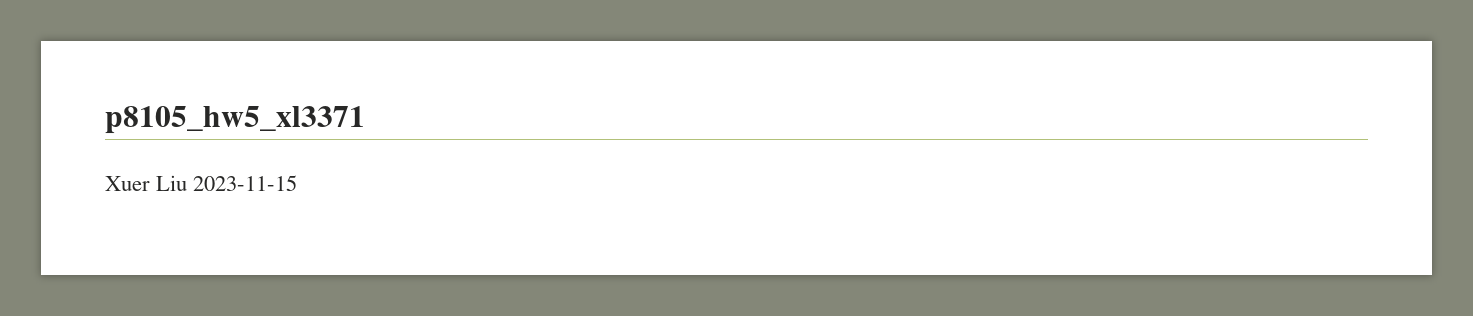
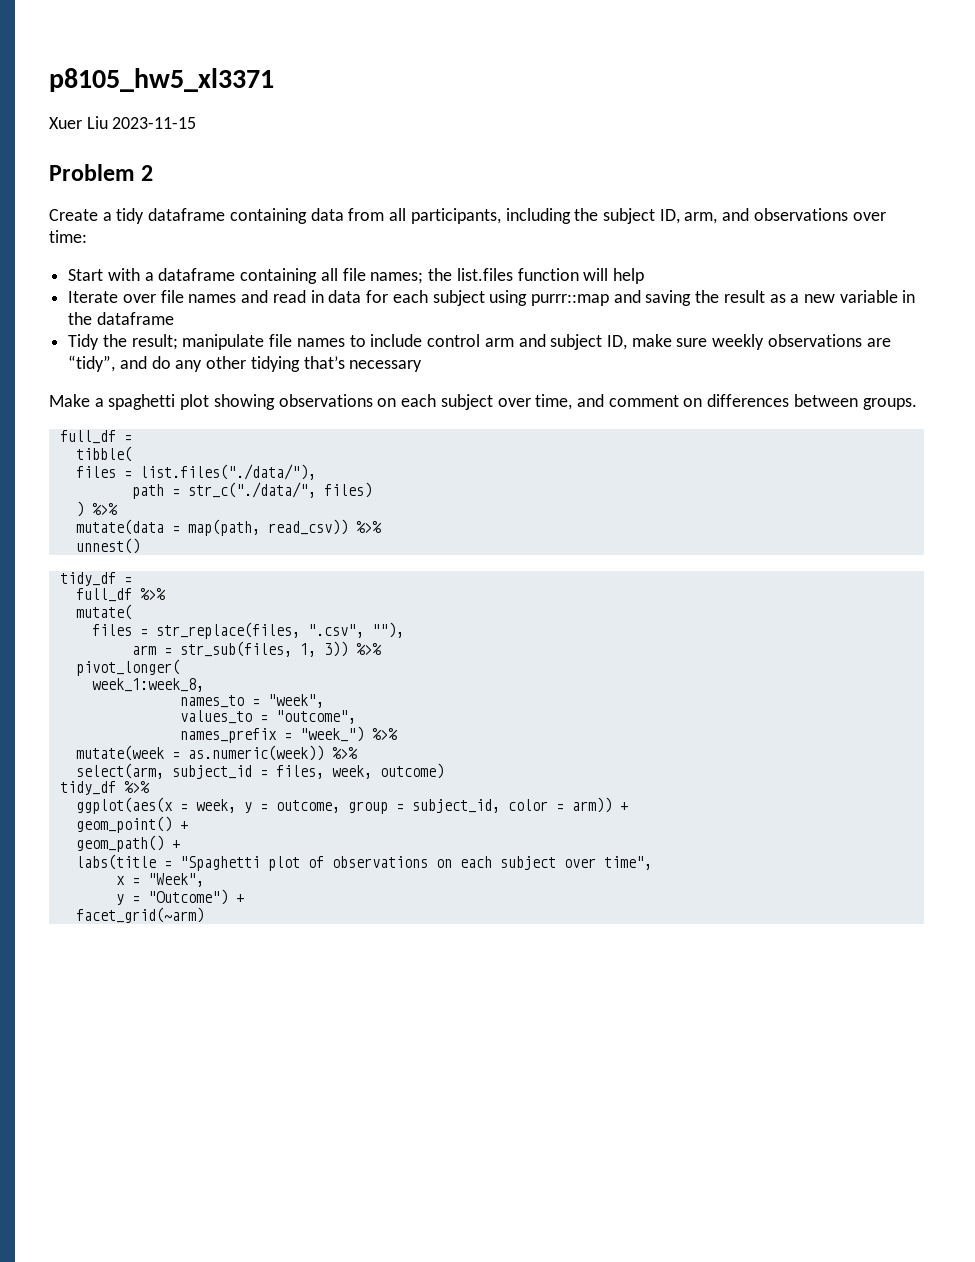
+ Problem 2
+ Create a tidy dataframe containing data from all participants, including the subject ID, arm, and observations over time:
+ Start with a dataframe containing all file names; the list.files function will help
+ Iterate over file names and read in data for each subject using purrr::map and saving the result as a new variable in the dataframe
+ Tidy the result; manipulate file names to include control arm and subject ID, make sure weekly observations are “tidy”, and do any other tidying that’s necessary
+ Make a spaghetti plot showing observations on each subject over time, and comment on differences between groups.
+ full_df =
+ tibble(
+ files = list.files("./data/"),
+ path = str_c("./data/", files)
+ ) %>%
+ mutate(data = map(path, read_csv)) %>%
+ unnest()
+ tidy_df =
+ full_df %>%
+ mutate(
+ files = str_replace(files, ".csv", ""),
+ arm = str_sub(files, 1, 3)) %>%
+ pivot_longer(
+ week_1:week_8,
+ names_to = "week",
+ values_to = "outcome",
+ names_prefix = "week_") %>%
+ mutate(week = as.numeric(week)) %>%
+ select(arm, subject_id = files, week, outcome)
+ tidy_df %>%
+ ggplot(aes(x = week, y = outcome, group = subject_id, color = arm)) +
+ geom_point() +
+ geom_path() +
+ labs(title = "Spaghetti plot of observations on each subject over time",
+ x = "Week",
+ y = "Outcome") +
+ facet_grid(~arm)

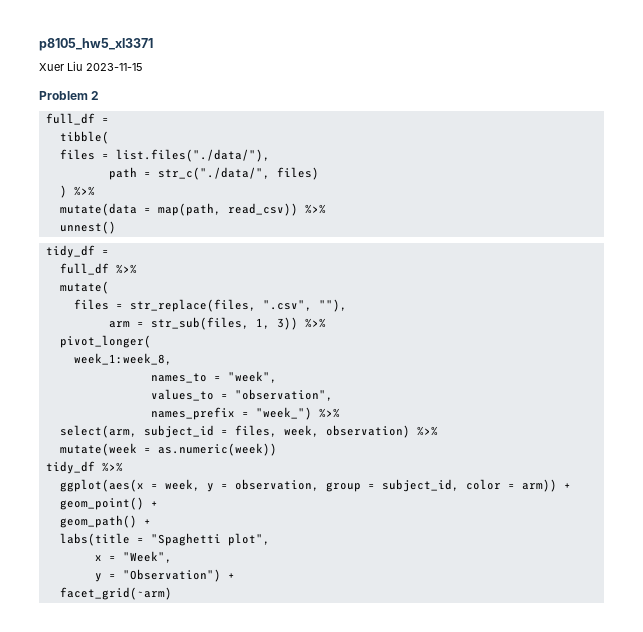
- Create a tidy dataframe containing data from all participants, including the subject ID, arm, and observations over time:
- Start with a dataframe containing all file names; the list.files function will help
- Iterate over file names and read in data for each subject using purrr::map and saving the result as a new variable in the dataframe
- Tidy the result; manipulate file names to include control arm and subject ID, make sure weekly observations are “tidy”, and do any other tidying that’s necessary
- Make a spaghetti plot showing observations on each subject over time, and comment on differences between groups.
- values_to = "outcome",
+ values_to = "observation",
- mutate(week = as.numeric(week)) %>%
- select(arm, subject_id = files, week, outcome)
+ select(arm, subject_id = files, week, observation) %>%
+ mutate(week = as.numeric(week))
- ggplot(aes(x = week, y = outcome, group = subject_id, color = arm)) +
+ ggplot(aes(x = week, y = observation, group = subject_id, color = arm)) +
- labs(title = "Spaghetti plot of observations on each subject over time",
+ labs(title = "Spaghetti plot",
- y = "Outcome") +
+ y = "Observation") +

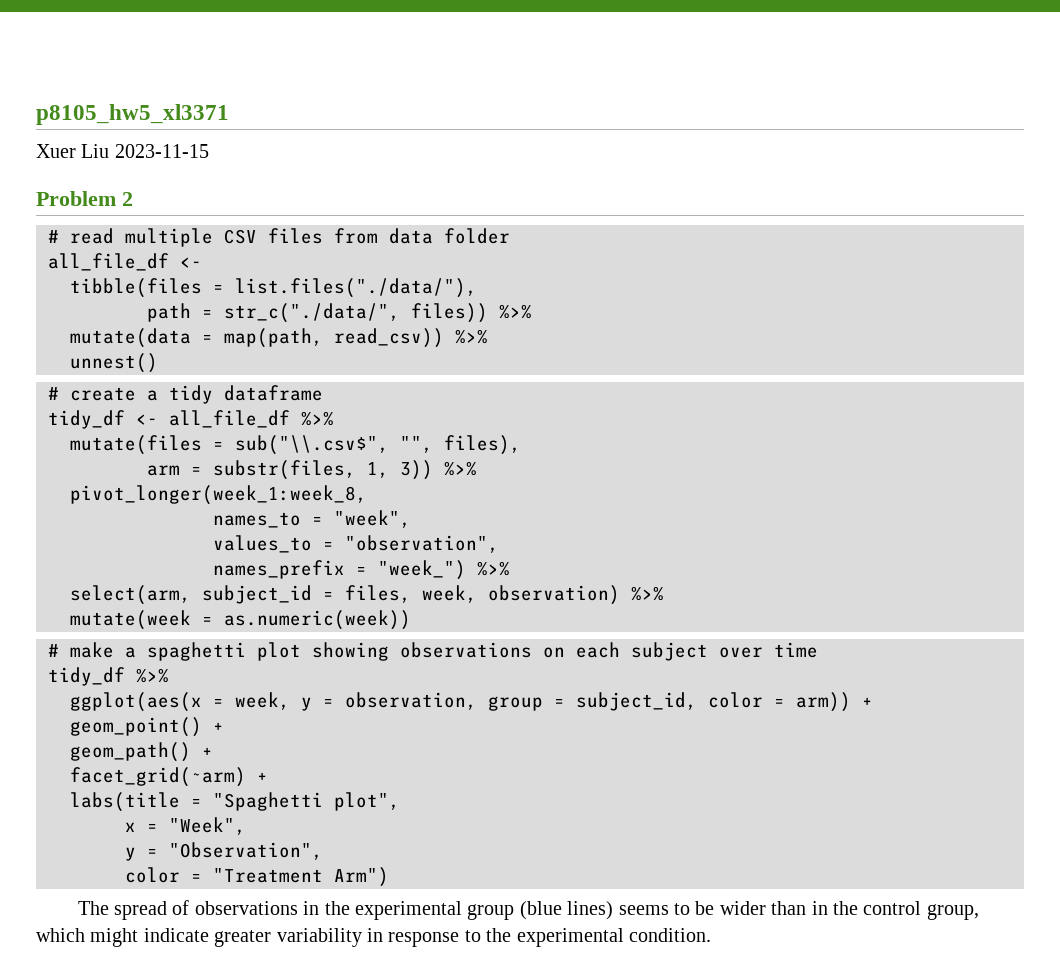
- full_df =
- tibble(
- files = list.files("./data/"),
+ # read multiple CSV files from data folder
+ all_file_df <-
+ tibble(files = list.files("./data/"),
- path = str_c("./data/", files)
- ) %>%
+ path = str_c("./data/", files)) %>%
- tidy_df =
- full_df %>%
- mutate(
- files = str_replace(files, ".csv", ""),
+ # create a tidy dataframe
+ tidy_df <- all_file_df %>%
+ mutate(files = sub("\\.csv$", "", files),
- arm = str_sub(files, 1, 3)) %>%
+ arm = substr(files, 1, 3)) %>%
- pivot_longer(
- week_1:week_8,
+ pivot_longer(week_1:week_8,
+ # make a spaghetti plot showing observations on each subject over time
+ facet_grid(~arm) +
- y = "Observation") +
- facet_grid(~arm)
+ y = "Observation",
+ color = "Treatment Arm")
+ The spread of observations in the experimental group (blue lines) seems to be wider than in the control group, which might indicate greater variability in response to the experimental condition.

